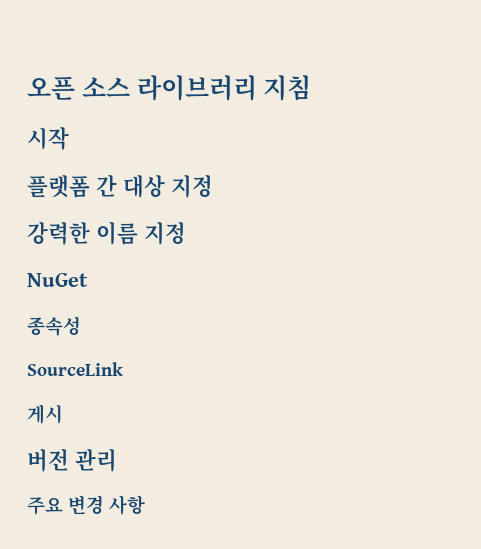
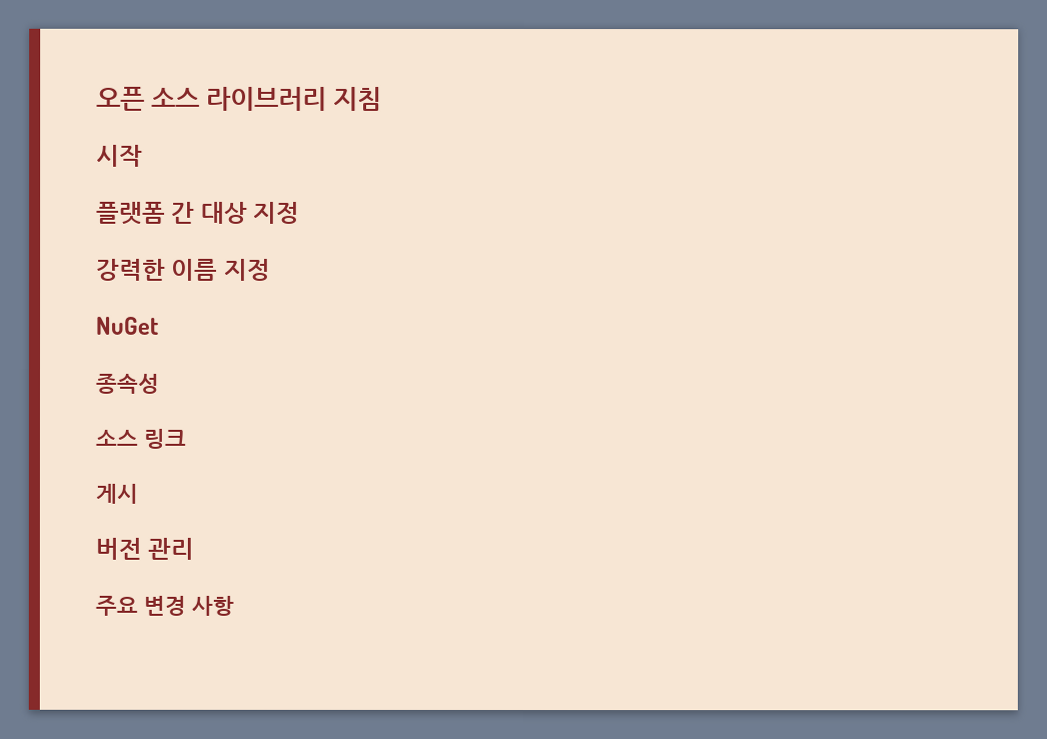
- SourceLink
+ 소스 링크

